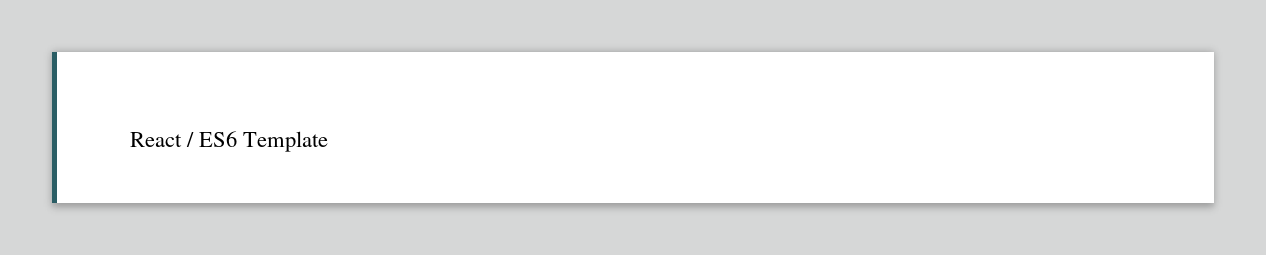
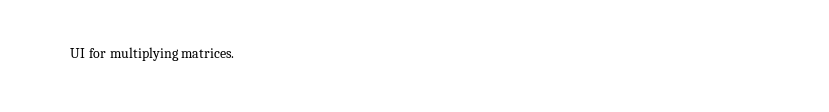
- React / ES6 Template
+ UI for multiplying matrices.

